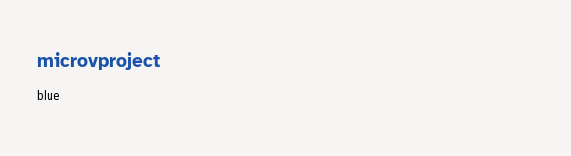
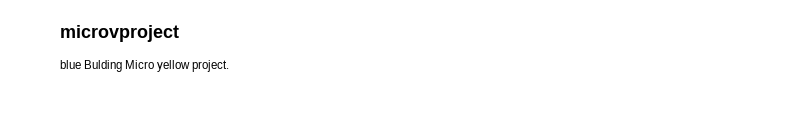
- blue
+ blue Bulding Micro yellow project.

